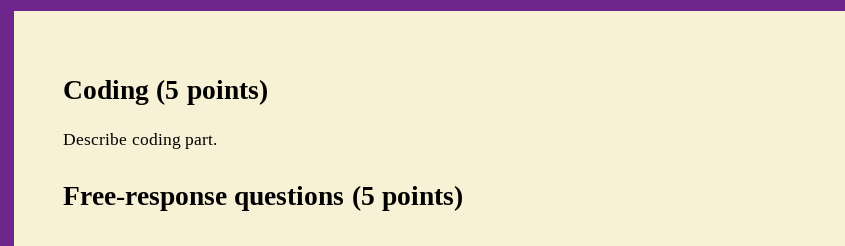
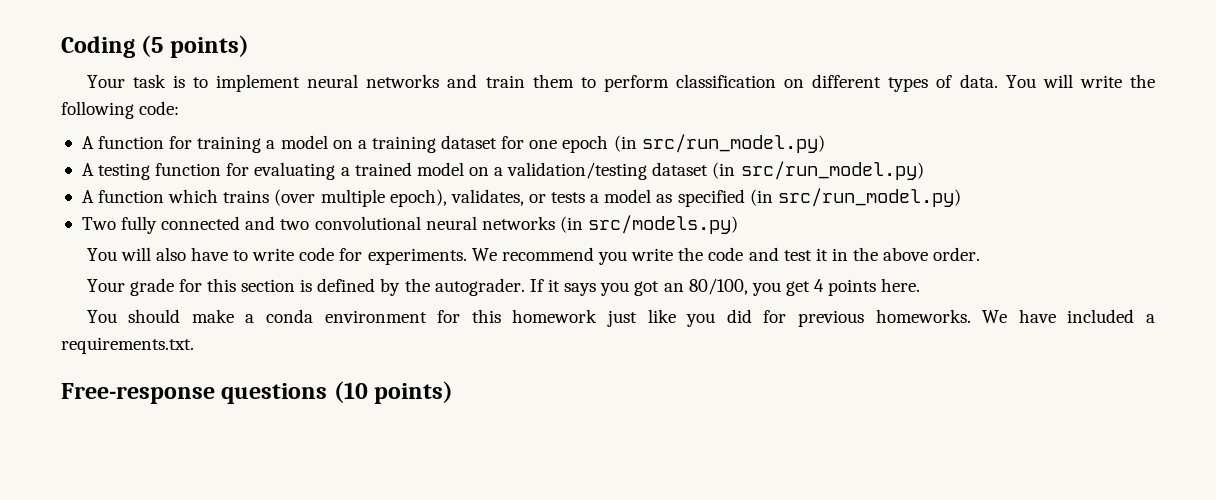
- Describe coding part.
+ Your task is to implement neural networks and train them to perform classification on different types of data. You will write the following code:
+ A function for training a model on a training dataset for one epoch (in src/run_model.py)
+ A testing function for evaluating a trained model on a validation/testing dataset (in src/run_model.py)
+ A function which trains (over multiple epoch), validates, or tests a model as specified (in src/run_model.py)
+ Two fully connected and two convolutional neural networks (in src/models.py)
+ You will also have to write code for experiments. We recommend you write the code and test it in the above order.
+ Your grade for this section is defined by the autograder. If it says you got an 80/100, you get 4 points here.
+ You should make a conda environment for this homework just like you did for previous homeworks. We have included a requirements.txt.
- Free-response questions (5 points)
+ Free-response questions (10 points)

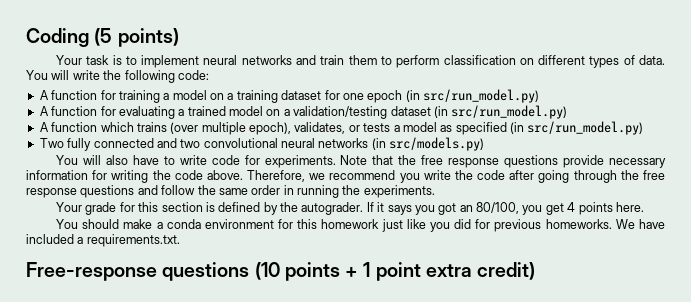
- A testing function for evaluating a trained model on a validation/testing dataset (in src/run_model.py)
+ A function for evaluating a trained model on a validation/testing dataset (in src/run_model.py)
- We recommend you write the code and test it in the above order.
+ Note that the free response questions provide necessary information for writing the code above. Therefore, we recommend you write the code after going through the free response questions and follow the same order in running the experiments.
- Free-response questions (10 points)
+ Free-response questions (10 points + 1 point extra credit)

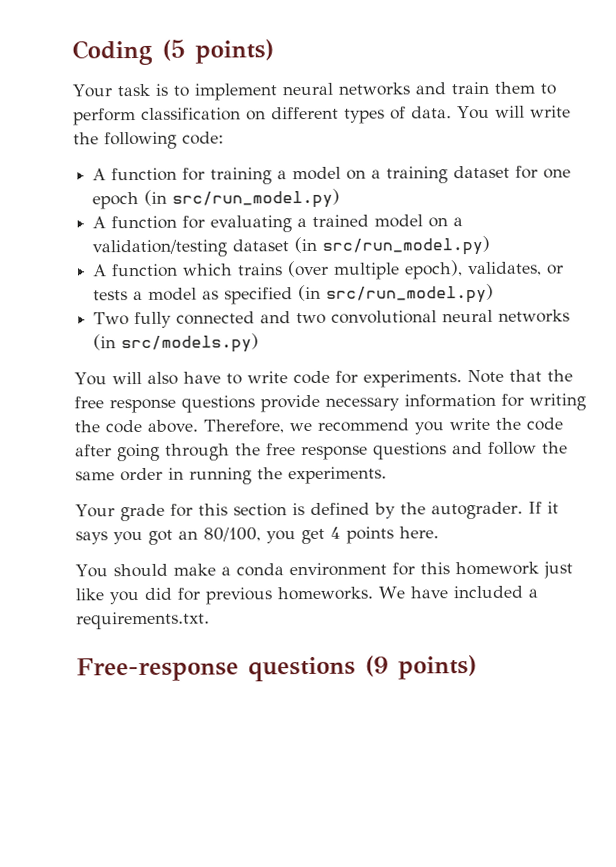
- Free-response questions (10 points + 1 point extra credit)
+ Free-response questions (9 points)

